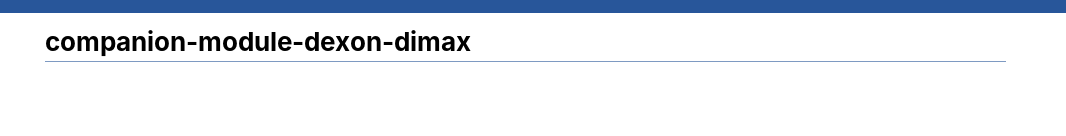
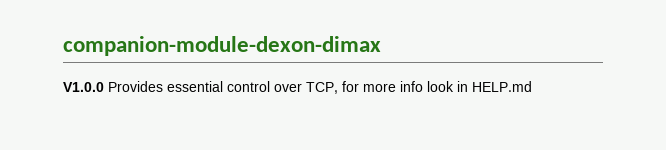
+ V1.0.0 Provides essential control over TCP, for more info look in HELP.md

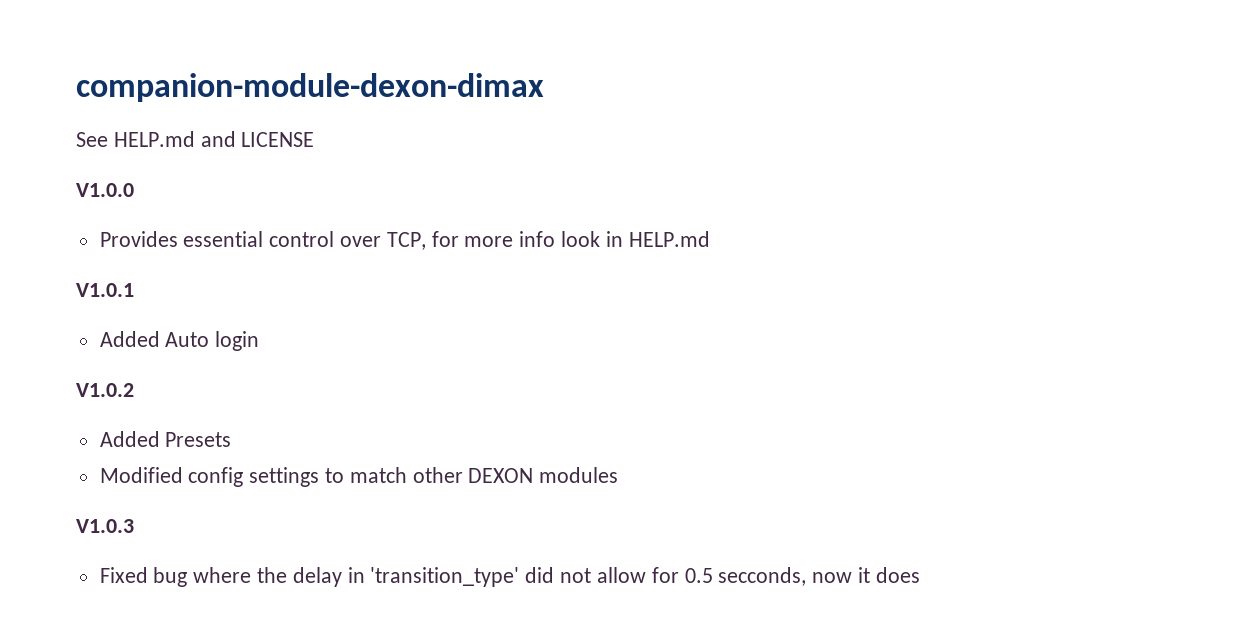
+ See HELP.md and LICENSE
- V1.0.0 Provides essential control over TCP, for more info look in HELP.md
+ V1.0.0
+ Provides essential control over TCP, for more info look in HELP.md
+ V1.0.1
+ Added Auto login
+ V1.0.2
+ Added Presets
+ Modified config settings to match other DEXON modules
+ V1.0.3
+ Fixed bug where the delay in 'transition_type' did not allow for 0.5 secconds, now it does

